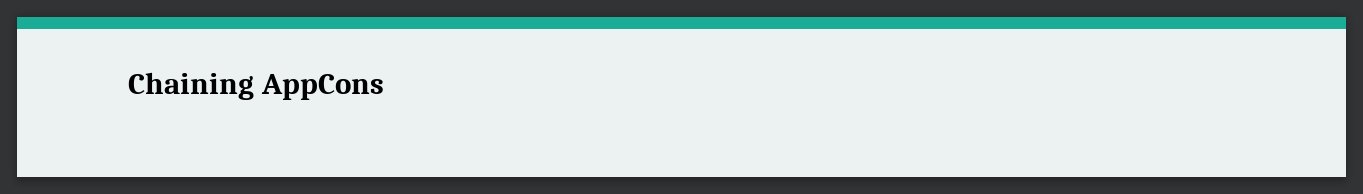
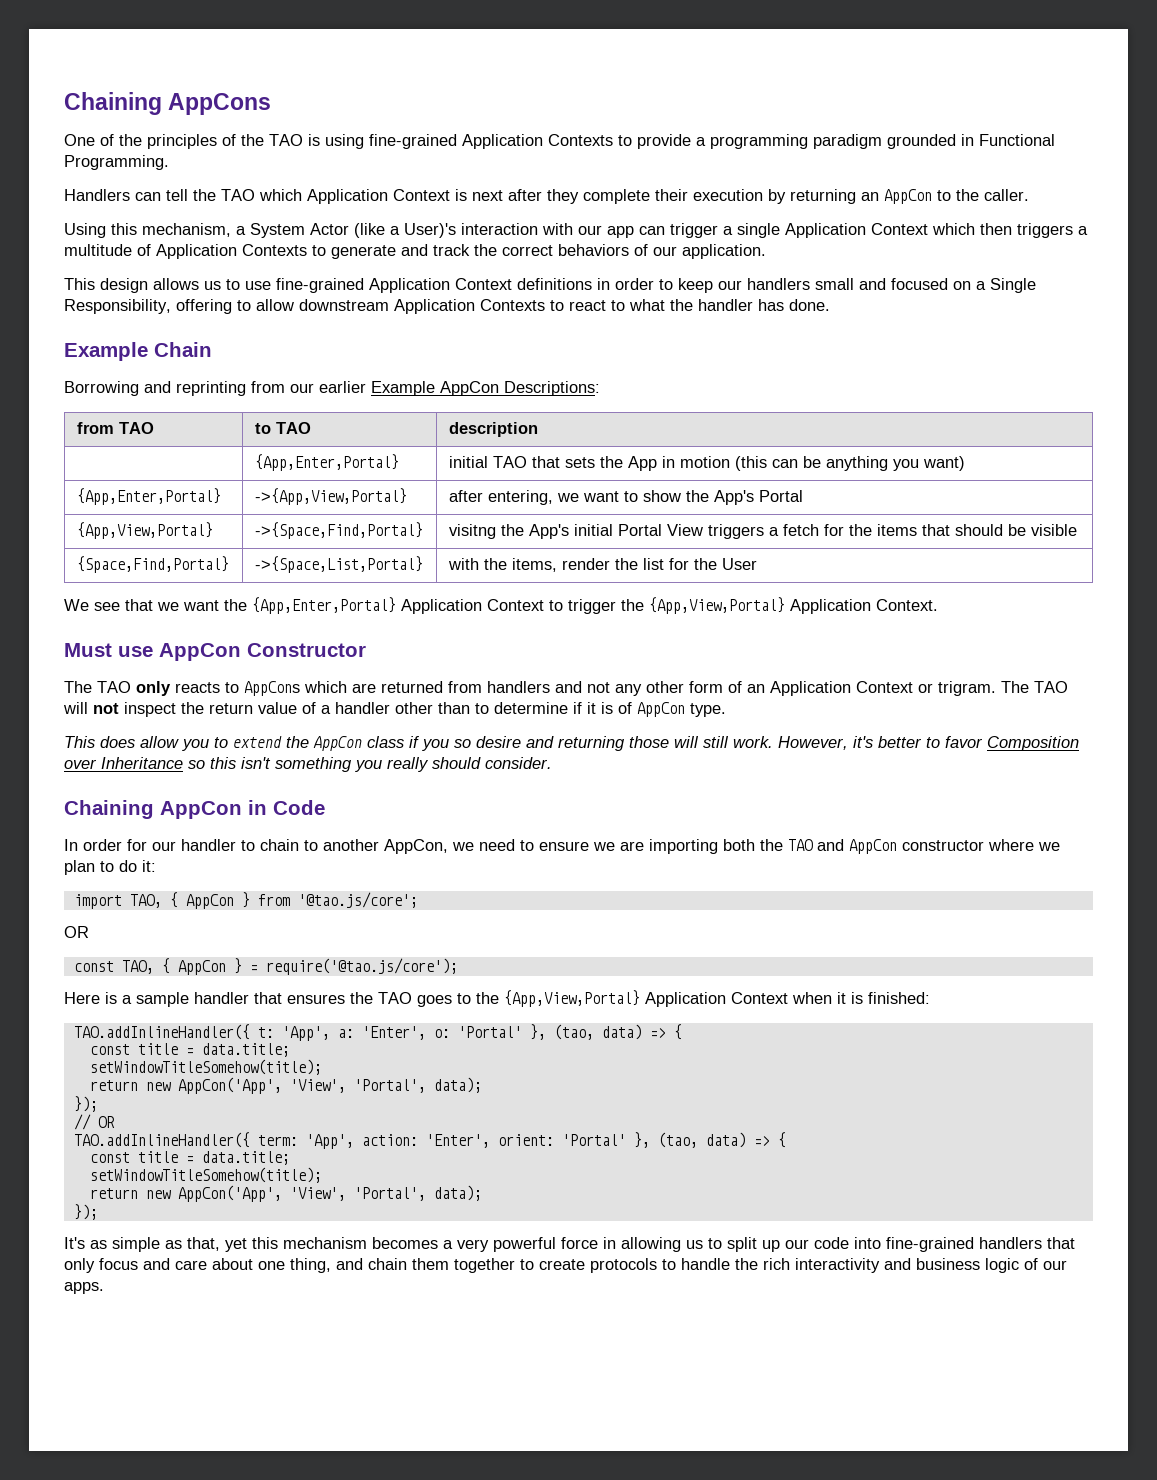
+ One of the principles of the TAO is using fine-grained Application Contexts to provide a programming paradigm grounded in Functional Programming.
+ Handlers can tell the TAO which Application Context is next after they complete their execution by returning an AppCon to the caller.
+ Using this mechanism, a System Actor (like a User)'s interaction with our app can trigger a single Application Context which then triggers a multitude of Application Contexts to generate and track the correct behaviors of our application.
+ This design allows us to use fine-grained Application Context definitions in order to keep our handlers small and focused on a Single Responsibility, offering to allow downstream Application Contexts to react to what the handler has done.
+ Example Chain
+ Borrowing and reprinting from our earlier Example AppCon Descriptions:
+ from TAO | to TAO | description
+ | {App,Enter,Portal} | initial TAO that sets the App in motion (this can be anything you want)
+ {App,Enter,Portal} | ->{App,View,Portal} | after entering, we want to show the App's Portal
+ {App,View,Portal} | ->{Space,Find,Portal} | visitng the App's initial Portal View triggers a fetch for the items that should be visible
+ {Space,Find,Portal} | ->{Space,List,Portal} | with the items, render the list for the User
+ We see that we want the {App,Enter,Portal} Application Context to trigger the {App,View,Portal} Application Context.
+ Must use AppCon Constructor
+ The TAO only reacts to AppCons which are returned from handlers and not any other form of an Application Context or trigram. The TAO will not inspect the return value of a handler other than to determine if it is of AppCon type.
+ This does allow you to extend the AppCon class if you so desire and returning those will still work. However, it's better to favor Composition over Inheritance so this isn't something you really should consider.
+ Chaining AppCon in Code
+ In order for our handler to chain to another AppCon, we need to ensure we are importing both the TAO and AppCon constructor where we plan to do it:
+ import TAO, { AppCon } from '@tao.js/core';
+ OR
+ const TAO, { AppCon } = require('@tao.js/core');
+ Here is a sample handler that ensures the TAO goes to the {App,View,Portal} Application Context when it is finished:
+ TAO.addInlineHandler({ t: 'App', a: 'Enter', o: 'Portal' }, (tao, data) => {
+ const title = data.title;
+ setWindowTitleSomehow(title);
+ return new AppCon('App', 'View', 'Portal', data);
+ });
+ // OR
+ TAO.addInlineHandler({ term: 'App', action: 'Enter', orient: 'Portal' }, (tao, data) => {
+ const title = data.title;
+ setWindowTitleSomehow(title);
+ return new AppCon('App', 'View', 'Portal', data);
+ });
+ It's as simple as that, yet this mechanism becomes a very powerful force in allowing us to split up our code into fine-grained handlers that only focus and care about one thing, and chain them together to create protocols to handle the rich interactivity and business logic of our apps.

